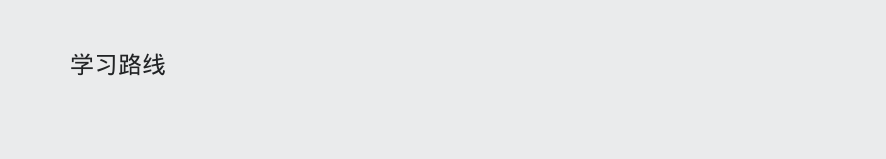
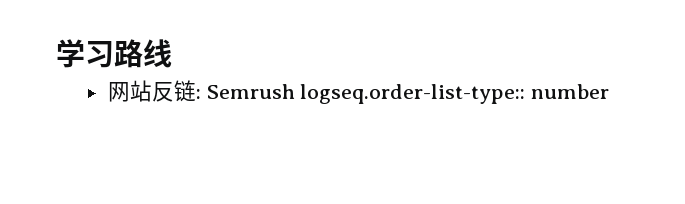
+ 网站反链: Semrush logseq.order-list-type:: number

